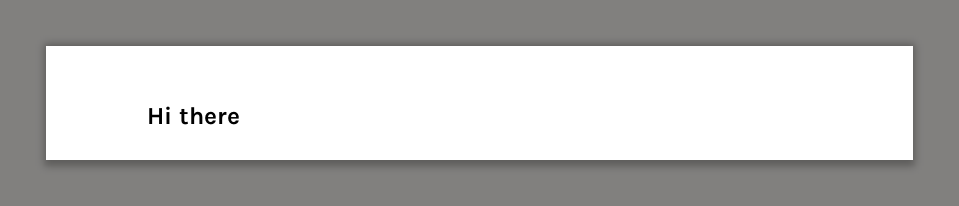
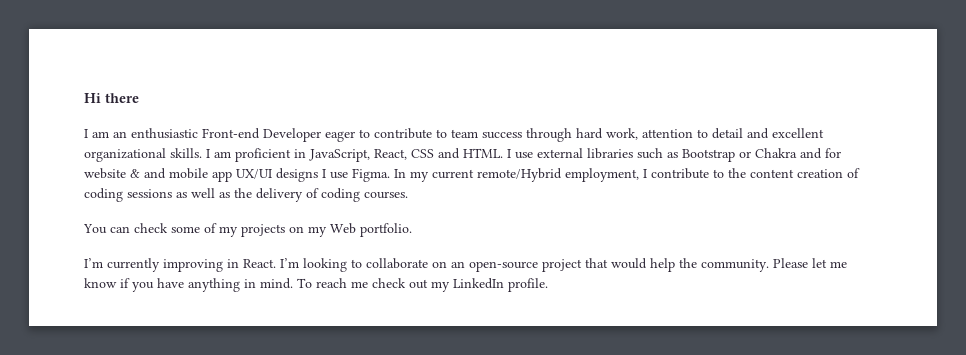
+ I am an enthusiastic Front-end Developer eager to contribute to team success through hard work, attention to detail and excellent organizational skills. I am proficient in JavaScript, React, CSS and HTML. I use external libraries such as Bootstrap or Chakra and for website & and mobile app UX/UI designs I use Figma. In my current remote/Hybrid employment, I contribute to the content creation of coding sessions as well as the delivery of coding courses.
+ You can check some of my projects on my Web portfolio.
+ I’m currently improving in React. I’m looking to collaborate on an open-source project that would help the community. Please let me know if you have anything in mind. To reach me check out my LinkedIn profile.

